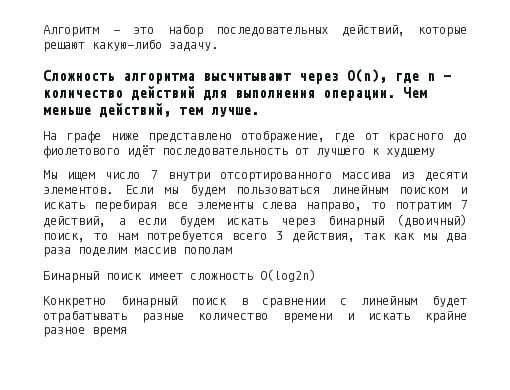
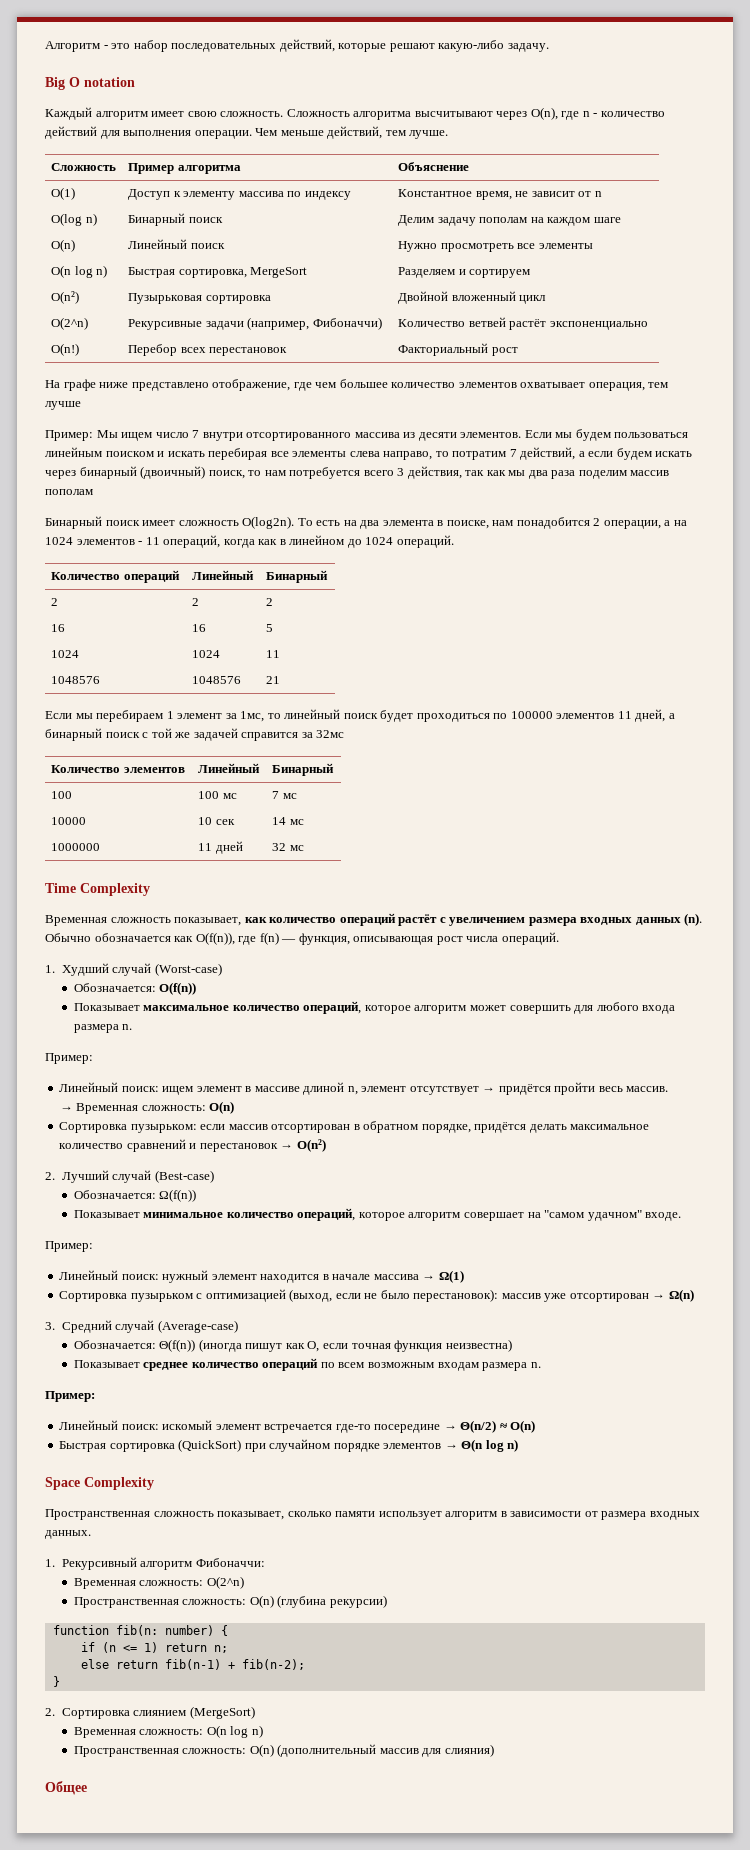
+ Big O notation
+ Каждый алгоритм имеет свою сложность.
+ Сложность | Пример алгоритма | Объяснение
+ O(1) | Доступ к элементу массива по индексу | Константное время, не зависит от n
+ O(log n) | Бинарный поиск | Делим задачу пополам на каждом шаге
+ O(n) | Линейный поиск | Нужно просмотреть все элементы
+ O(n log n) | Быстрая сортировка, MergeSort | Разделяем и сортируем
+ O(n²) | Пузырьковая сортировка | Двойной вложенный цикл
+ O(2^n) | Рекурсивные задачи (например, Фибоначчи) | Количество ветвей растёт экспоненциально
+ O(n!) | Перебор всех перестановок | Факториальный рост
- На графе ниже представлено отображение, где от красного до фиолетового идёт последовательность от лучшего к худшему
- Мы ищем число 7 внутри отсортированного массива из десяти элементов.
+ На графе ниже представлено отображение, где чем большее количество элементов охватывает операция, тем лучше
+ Пример: Мы ищем число 7 внутри отсортированного массива из десяти элементов.
- Бинарный поиск имеет сложность O(log2n)
- Конкретно бинарный поиск в сравнении с линейным будет отрабатывать разные количество времени и искать крайне разное время
+ Бинарный поиск имеет сложность O(log2n). То есть на два элемента в поиске, нам понадобится 2 операции, а на 1024 элементов - 11 операций, когда как в линейном до 1024 операций.
+ Количество операций | Линейный | Бинарный
+ 2 | 2 | 2
+ 16 | 16 | 5
+ 1024 | 1024 | 11
+ 1048576 | 1048576 | 21
+ Если мы перебираем 1 элемент за 1мс, то линейный поиск будет проходиться по 100000 элементов 11 дней, а бинарный поиск с той же задачей справится за 32мс
+ Количество элементов | Линейный | Бинарный
+ 100 | 100 мс | 7 мс
+ 10000 | 10 сек | 14 мс
+ 1000000 | 11 дней | 32 мс
+ Time Complexity
+ Временная сложность показывает, как количество операций растёт с увеличением размера входных данных (n). Обычно обозначается как O(f(n)), где f(n) — функция, описывающая рост числа операций.
+ 1. Худший случай (Worst-case)
+ Обозначается: O(f(n))
+ Показывает максимальное количество операций, которое алгоритм может совершить для любого входа размера n.
+ Пример:
+ Линейный поиск: ищем элемент в массиве длиной n, элемент отсутствует → придётся пройти весь массив.
+ → Временная сложность: O(n)
+ Сортировка пузырьком: если массив отсортирован в обратном порядке, придётся делать максимальное количество сравнений и перестановок → O(n²)
+ 2. Лучший случай (Best-case)
+ Обозначается: Ω(f(n))
+ Показывает минимальное количество операций, которое алгоритм совершает на "самом удачном" входе.
+ Пример:
+ Линейный поиск: нужный элемент находится в начале массива → Ω(1)
+ Сортировка пузырьком с оптимизацией (выход, если не было перестановок): массив уже отсортирован → Ω(n)
+ 3. Средний случай (Average-case)
+ Обозначается: Θ(f(n)) (иногда пишут как O, если точная функция неизвестна)
+ Показывает среднее количество операций по всем возможным входам размера n.
+ Пример:
+ Линейный поиск: искомый элемент встречается где-то посередине → Θ(n/2) ≈ O(n)
+ Быстрая сортировка (QuickSort) при случайном порядке элементов → Θ(n log n)
+ Space Complexity
+ Пространственная сложность показывает, сколько памяти использует алгоритм в зависимости от размера входных данных.
+ 1. Рекурсивный алгоритм Фибоначчи:
+ Временная сложность: O(2^n)
+ Пространственная сложность: O(n) (глубина рекурсии)
+ function fib(n: number) {
+ if (n <= 1) return n;
+ else return fib(n-1) + fib(n-2);
+ }
+ 2. Сортировка слиянием (MergeSort)
+ Временная сложность: O(n log n)
+ Пространственная сложность: O(n) (дополнительный массив для слияния)
+ Общее

